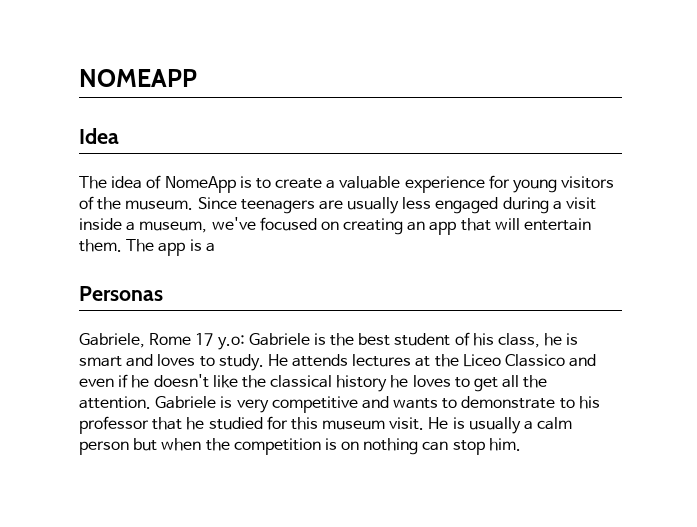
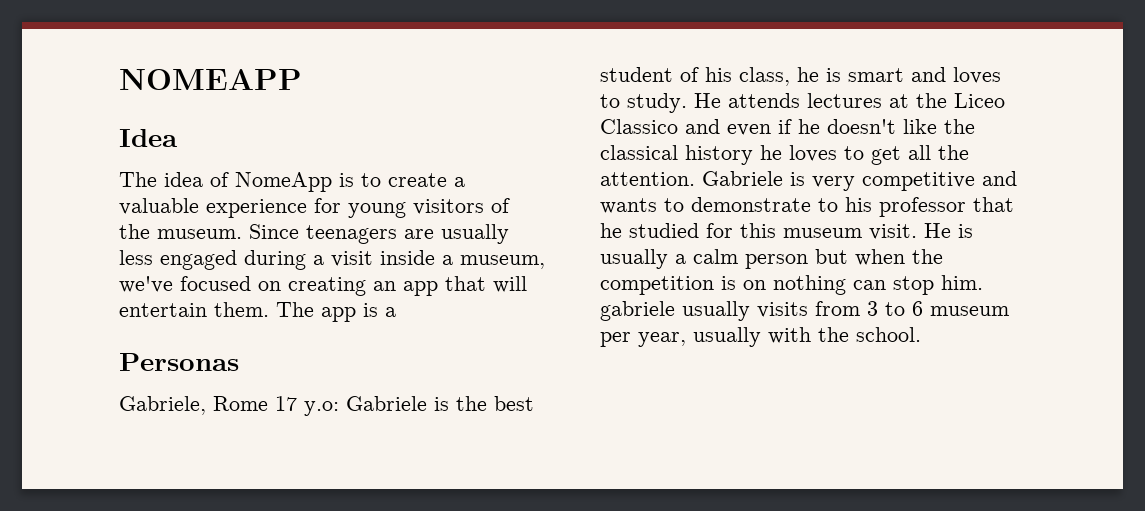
- He is usually a calm person but when the competition is on nothing can stop him.
+ He is usually a calm person but when the competition is on nothing can stop him. gabriele usually visits from 3 to 6 museum per year, usually with the school.

